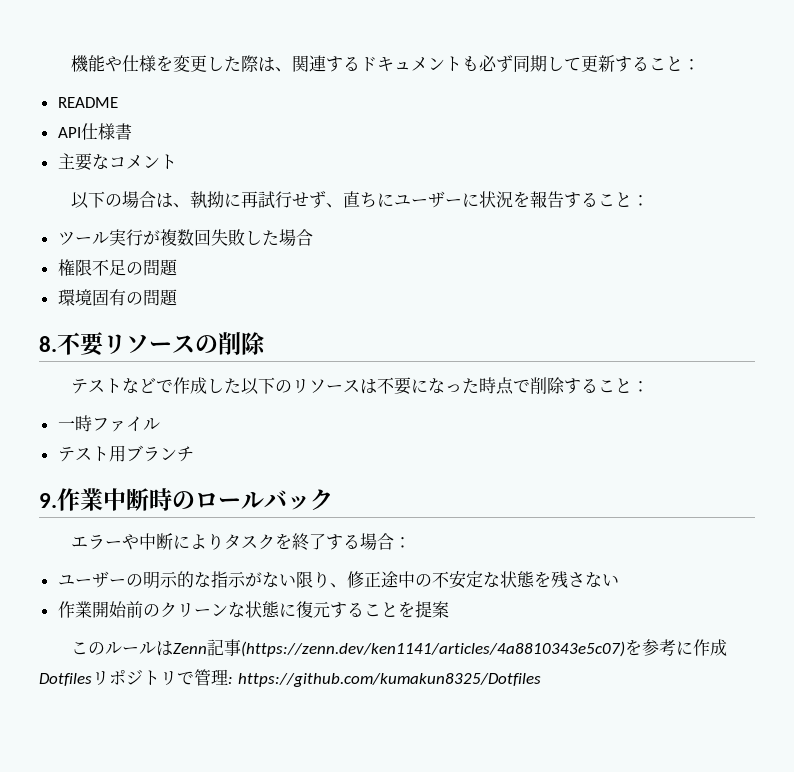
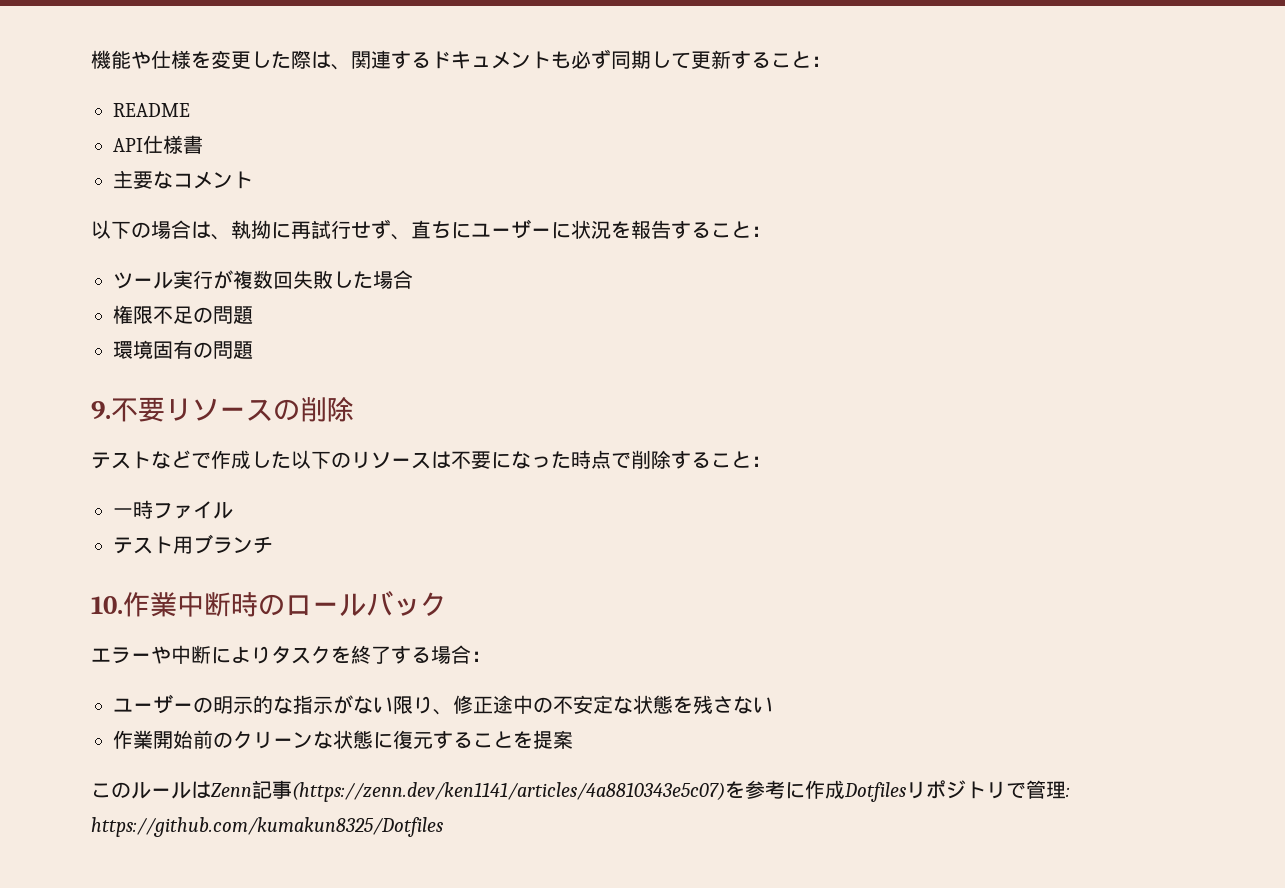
- 8.不要リソースの削除
+ 9.不要リソースの削除
- 9.作業中断時のロールバック
+ 10.作業中断時のロールバック

